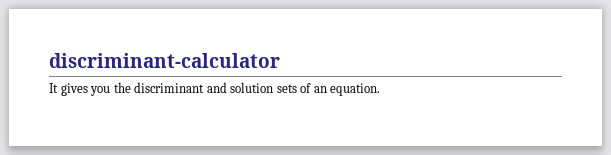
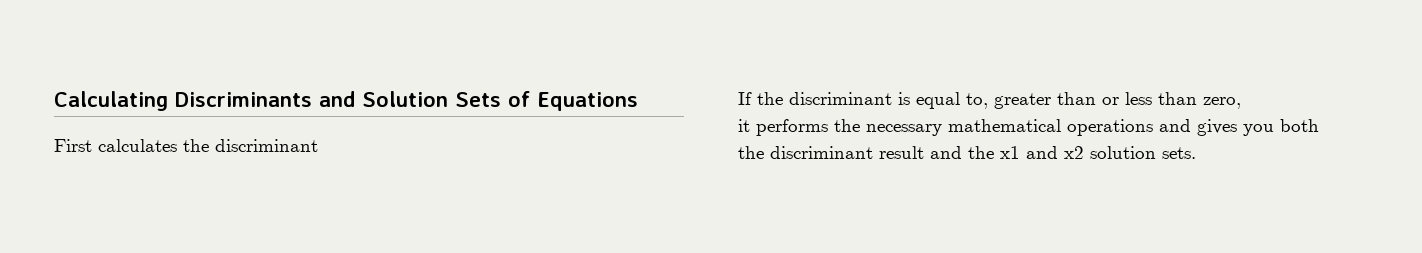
- discriminant-calculator
- It gives you the discriminant and solution sets of an equation.
+ Calculating Discriminants and Solution Sets of Equations
+ First calculates the discriminant
+ If the discriminant is equal to, greater than or less than zero,
+ it performs the necessary mathematical operations and gives you both
+ the discriminant result and the x1 and x2 solution sets.

